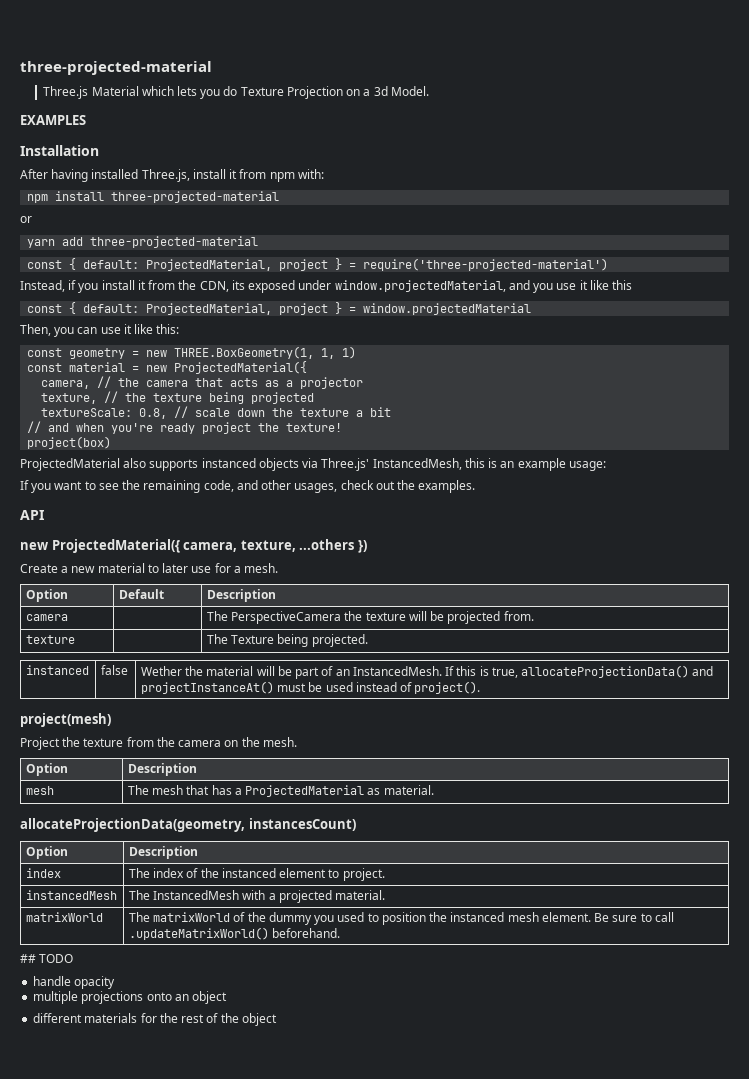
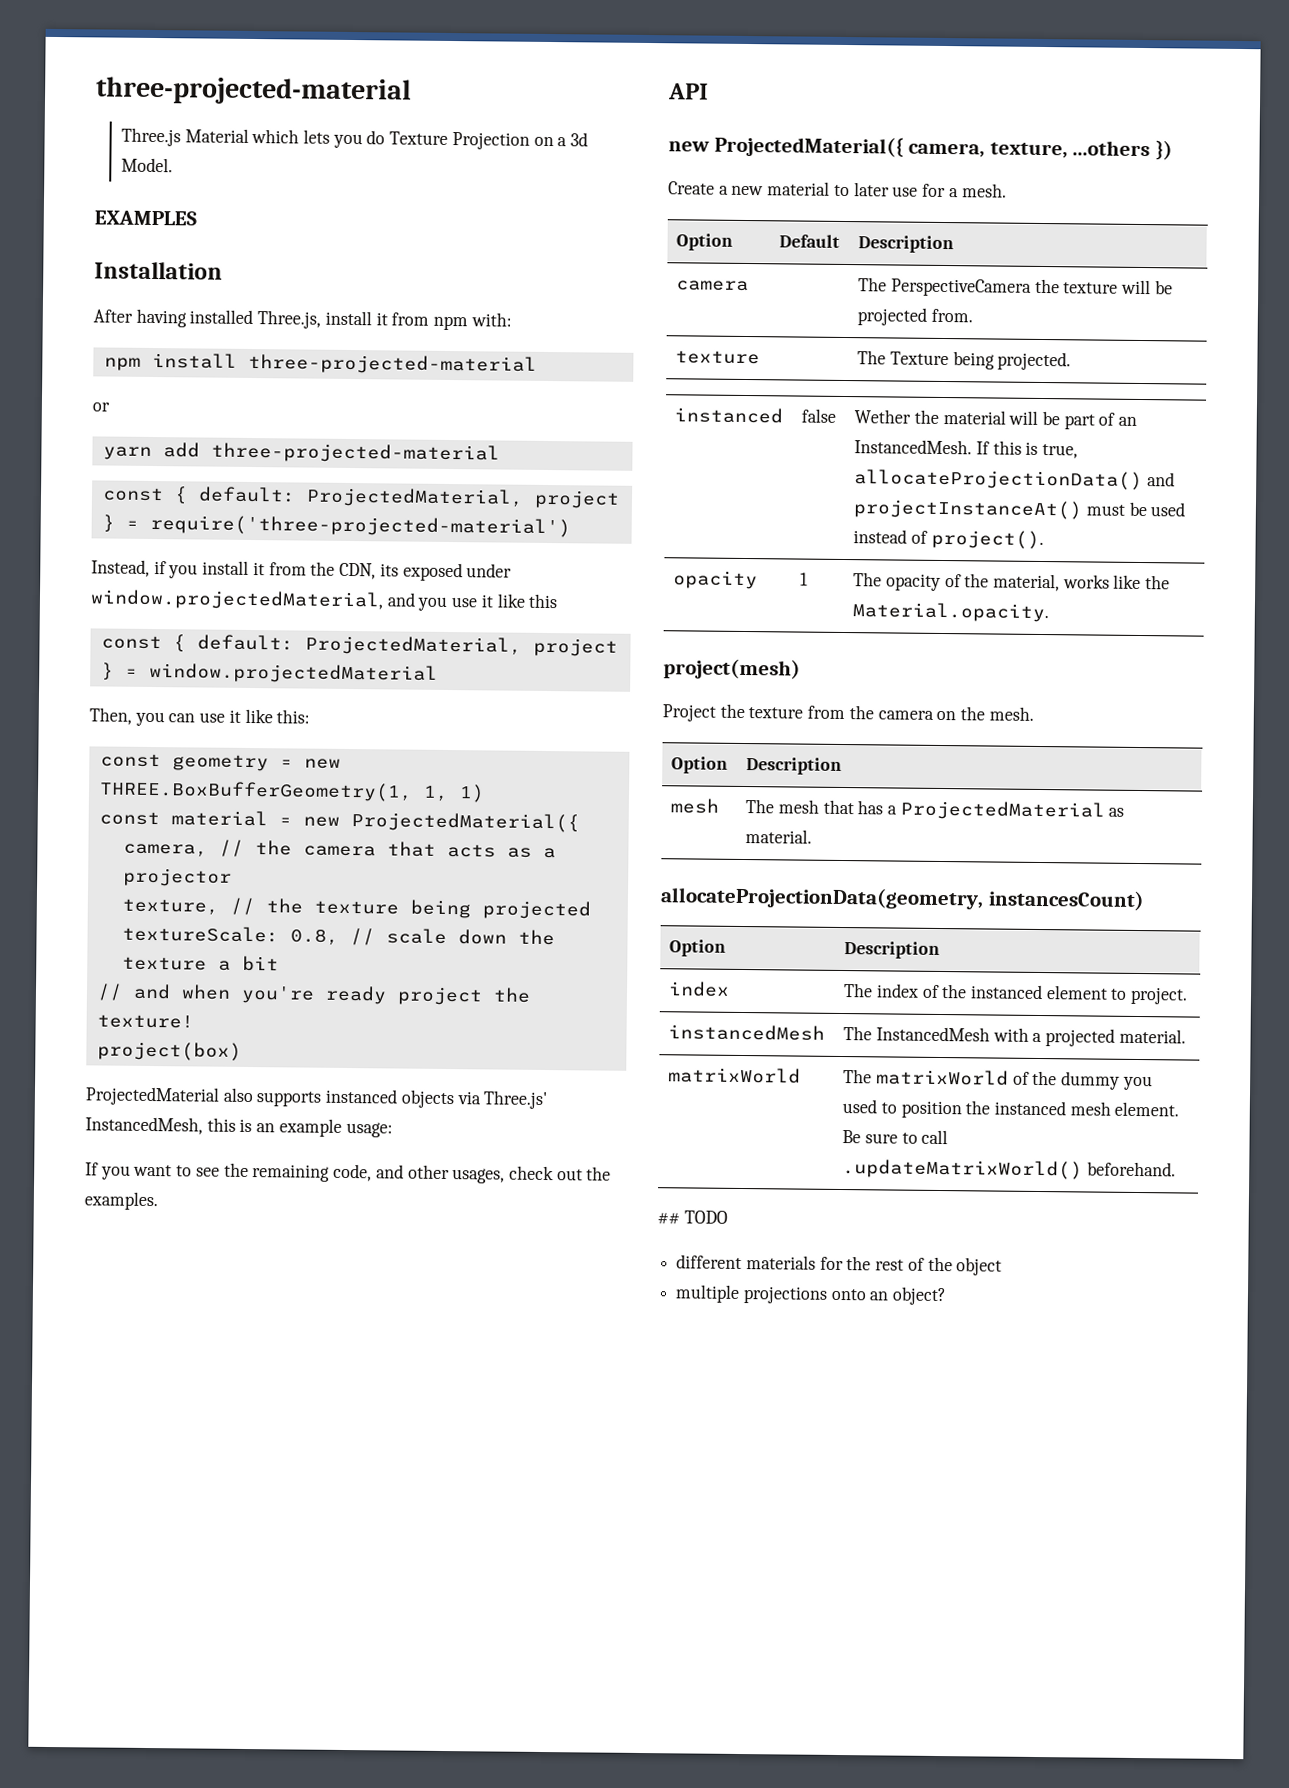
- const geometry = new THREE.BoxGeometry(1, 1, 1)
+ const geometry = new THREE.BoxBufferGeometry(1, 1, 1)
+ opacity | 1 | The opacity of the material, works like the Material.opacity.
- handle opacity
- multiple projections onto an object
+ multiple projections onto an object?

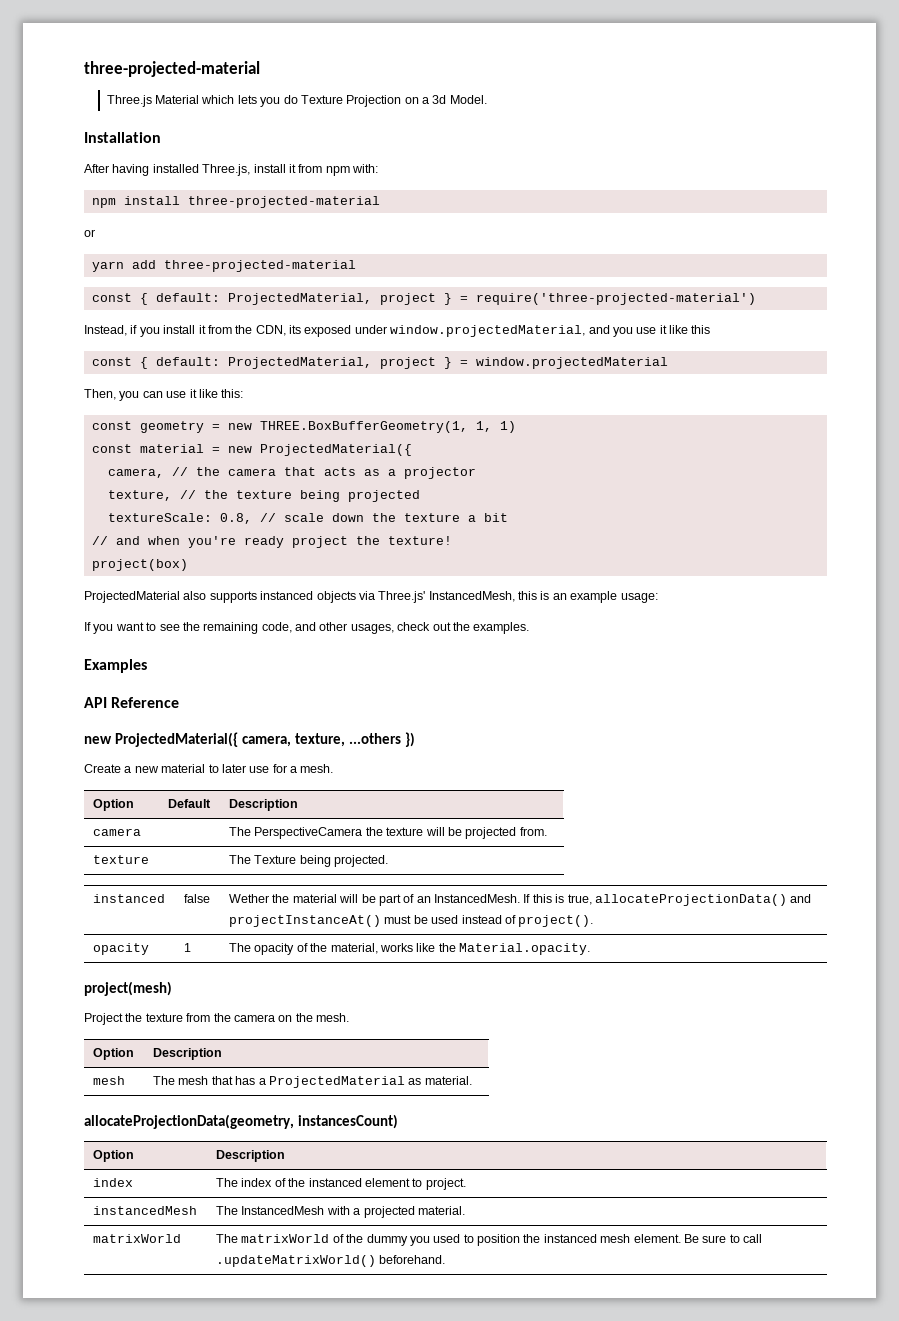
- EXAMPLES
+ Examples
- API
+ API Reference
- ## TODO
- different materials for the rest of the object
- multiple projections onto an object?

